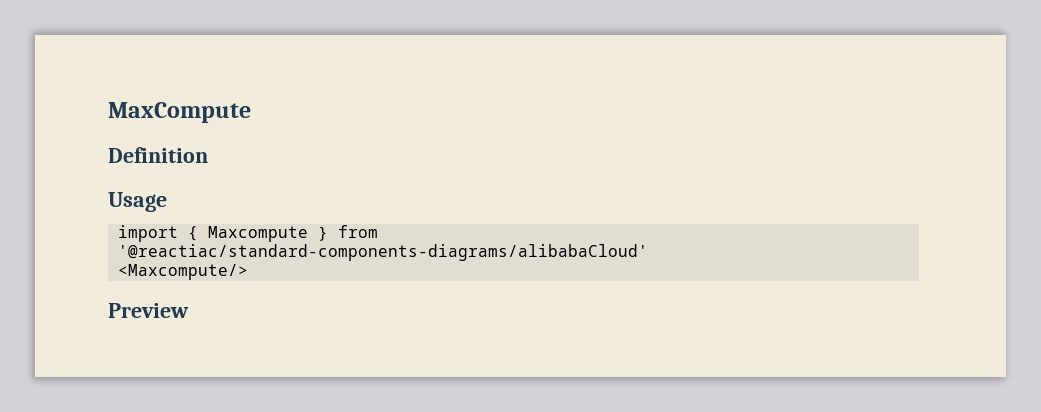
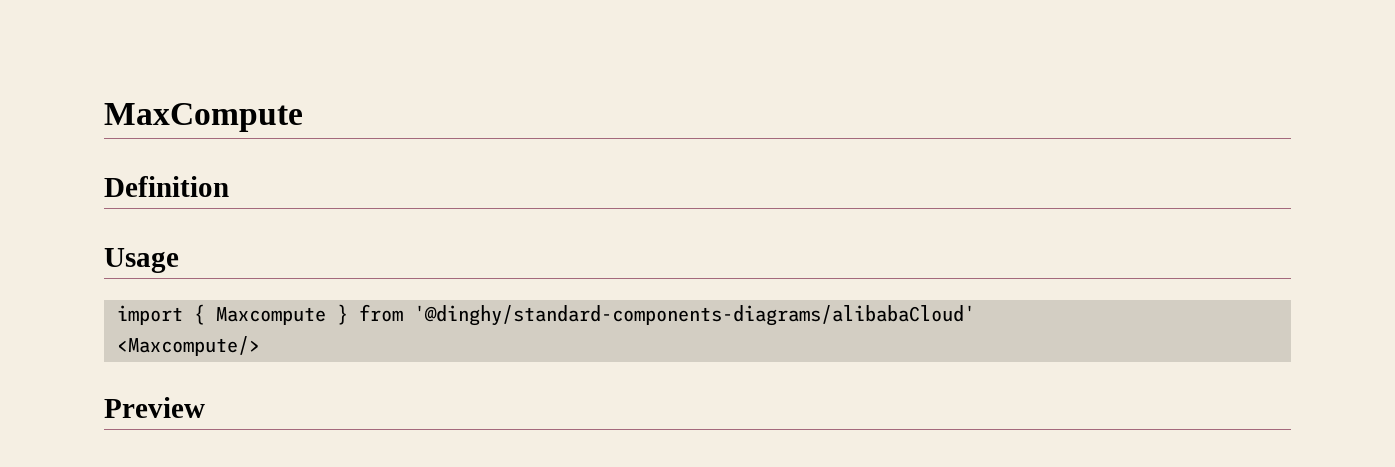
- import { Maxcompute } from '@reactiac/standard-components-diagrams/alibabaCloud'
+ import { Maxcompute } from '@dinghy/standard-components-diagrams/alibabaCloud'

